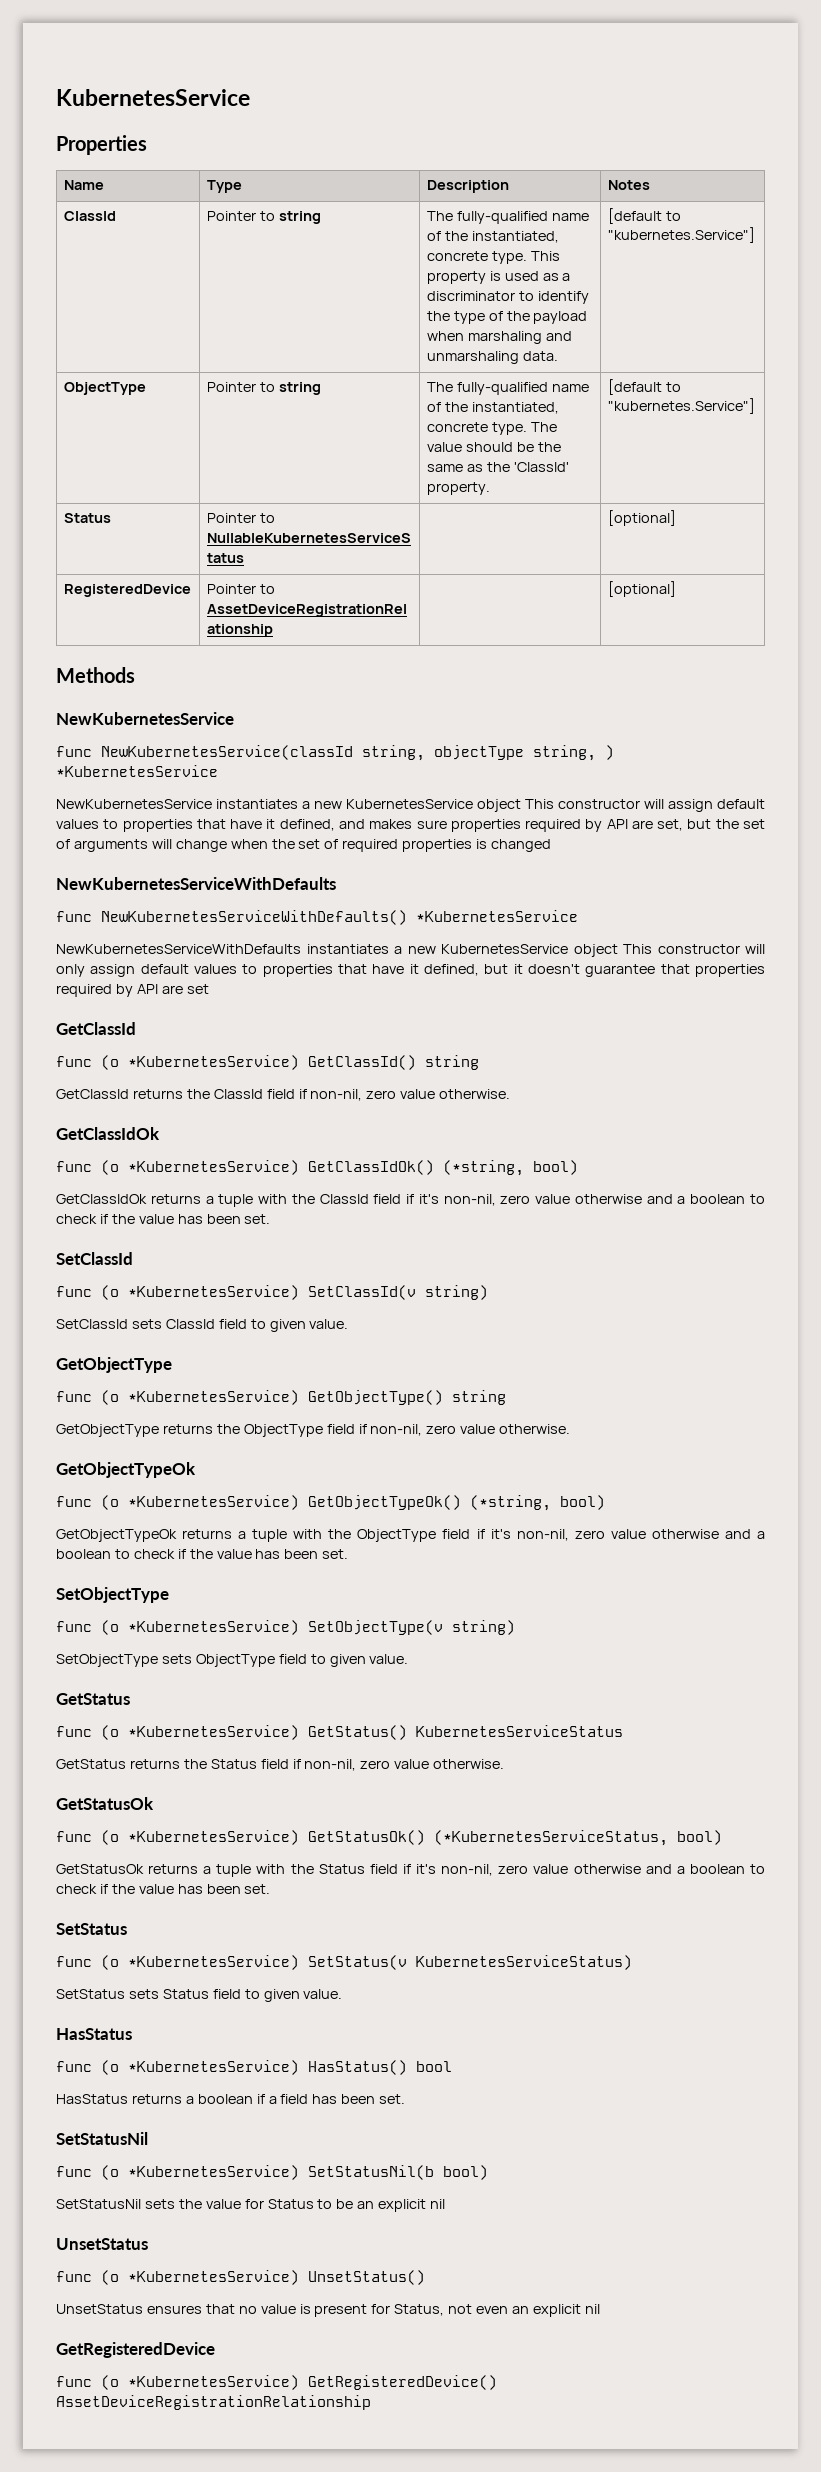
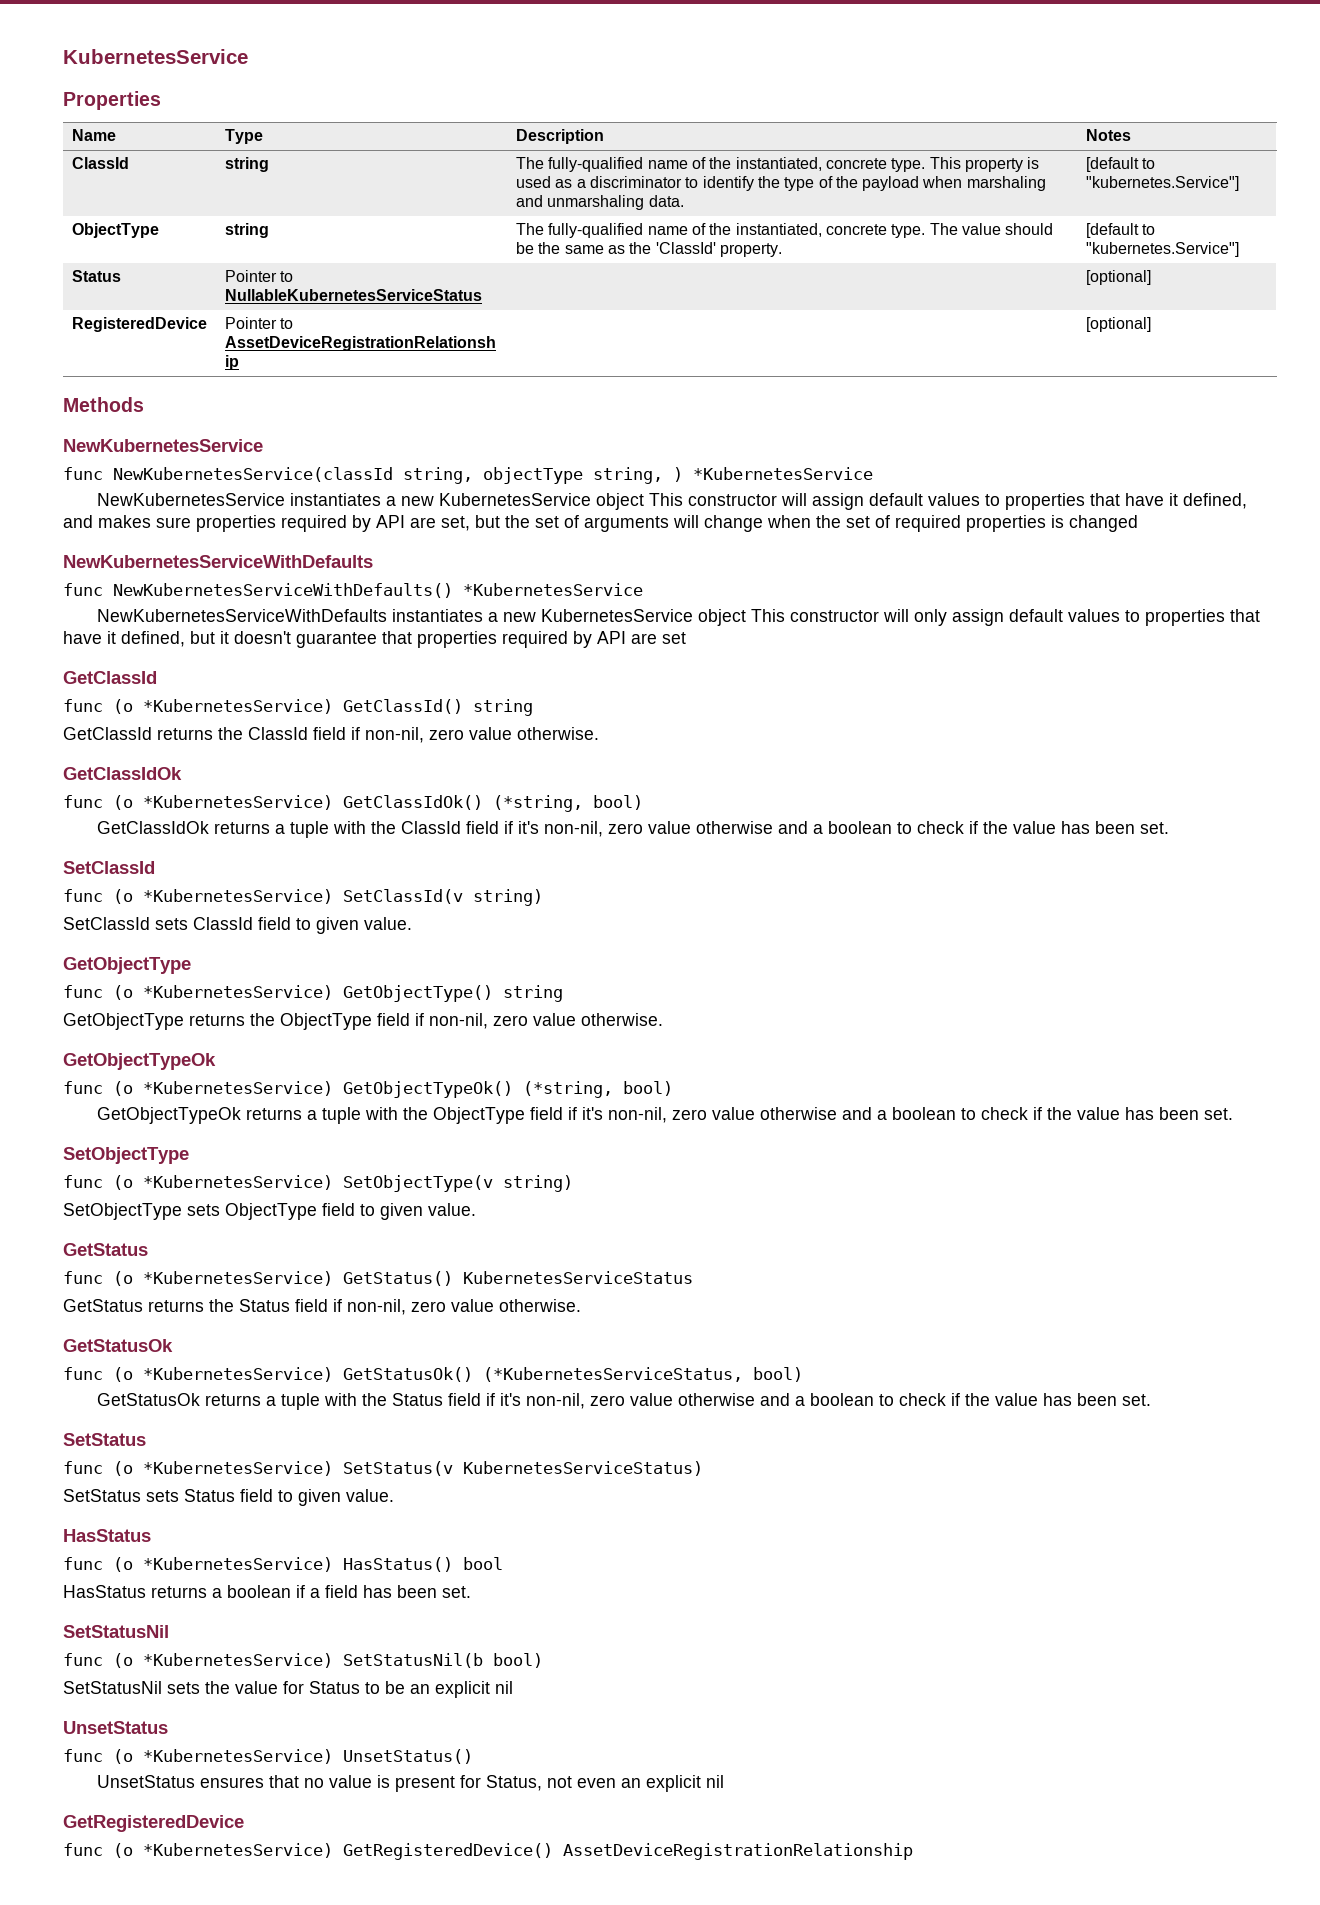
- ClassId | Pointer to string | The fully-qualified name of the instantiated, concrete type. This property is used as a discriminator to identify the type of the payload when marshaling and unmarshaling data. | [default to "kubernetes.Service"]
+ ClassId | string | The fully-qualified name of the instantiated, concrete type. This property is used as a discriminator to identify the type of the payload when marshaling and unmarshaling data. | [default to "kubernetes.Service"]
- ObjectType | Pointer to string | The fully-qualified name of the instantiated, concrete type. The value should be the same as the 'ClassId' property. | [default to "kubernetes.Service"]
+ ObjectType | string | The fully-qualified name of the instantiated, concrete type. The value should be the same as the 'ClassId' property. | [default to "kubernetes.Service"]

